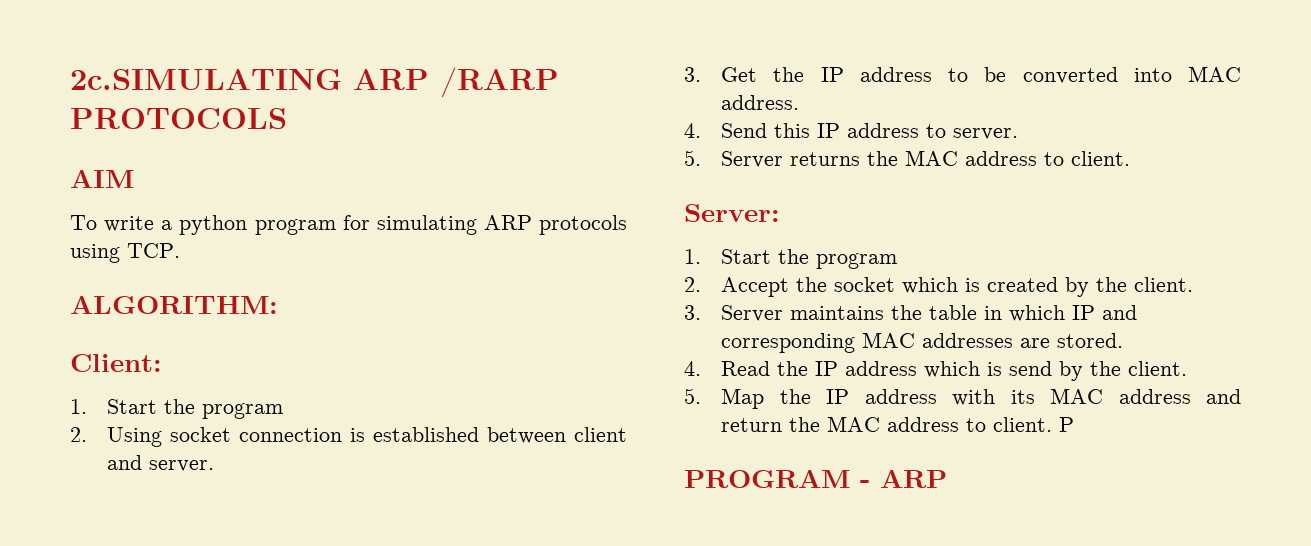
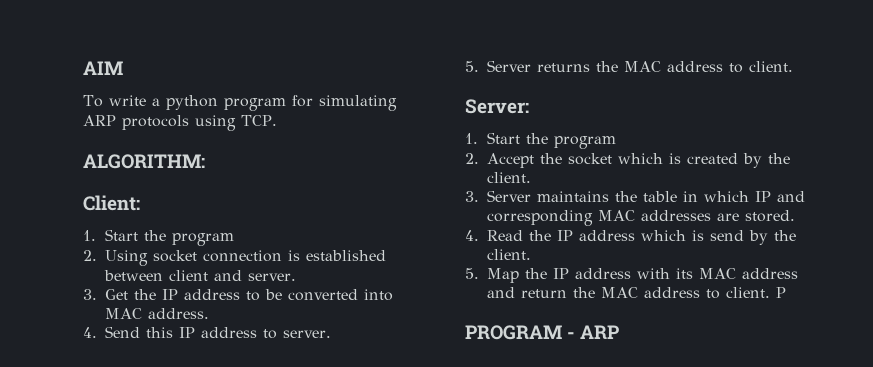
- 2c.SIMULATING ARP /RARP PROTOCOLS

